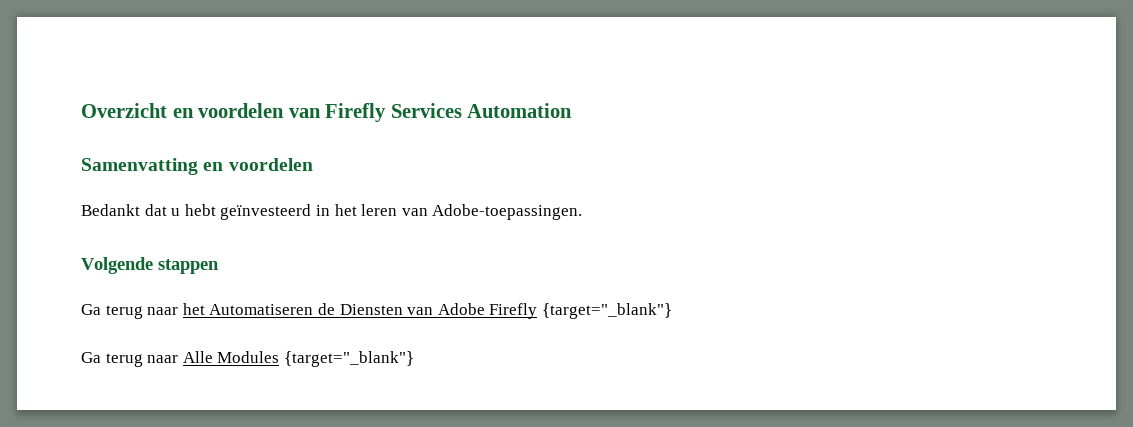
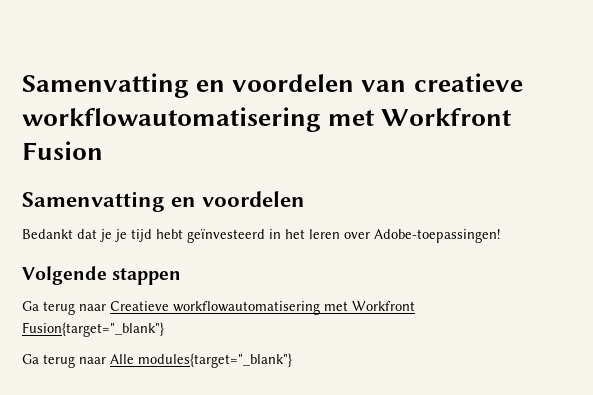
- Overzicht en voordelen van Firefly Services Automation
+ Samenvatting en voordelen van creatieve workflowautomatisering met Workfront Fusion
- Bedankt dat u hebt geïnvesteerd in het leren van Adobe-toepassingen.
+ Bedankt dat je je tijd hebt geïnvesteerd in het leren over Adobe-toepassingen!
- Ga terug naar het Automatiseren de Diensten van Adobe Firefly {target="_blank"}
+ Ga terug naar Creatieve workflowautomatisering met Workfront Fusion{target="_blank"}
- Ga terug naar Alle Modules {target="_blank"}
+ Ga terug naar Alle modules{target="_blank"}

